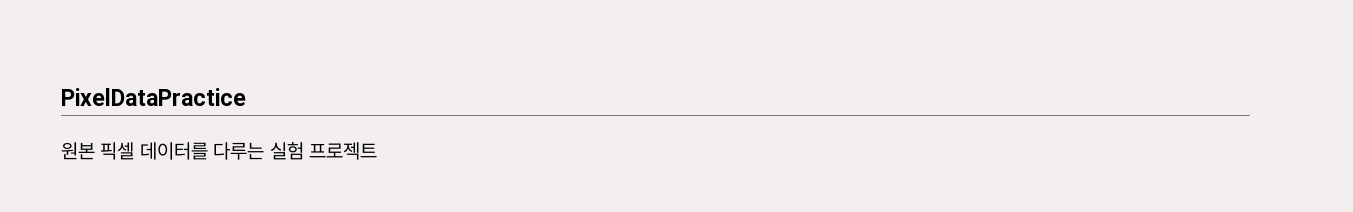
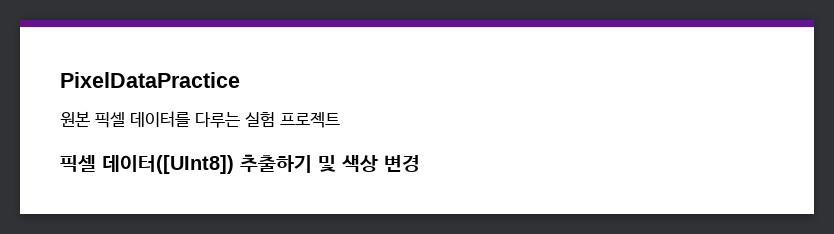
+ 픽셀 데이터([UInt8]) 추출하기 및 색상 변경

